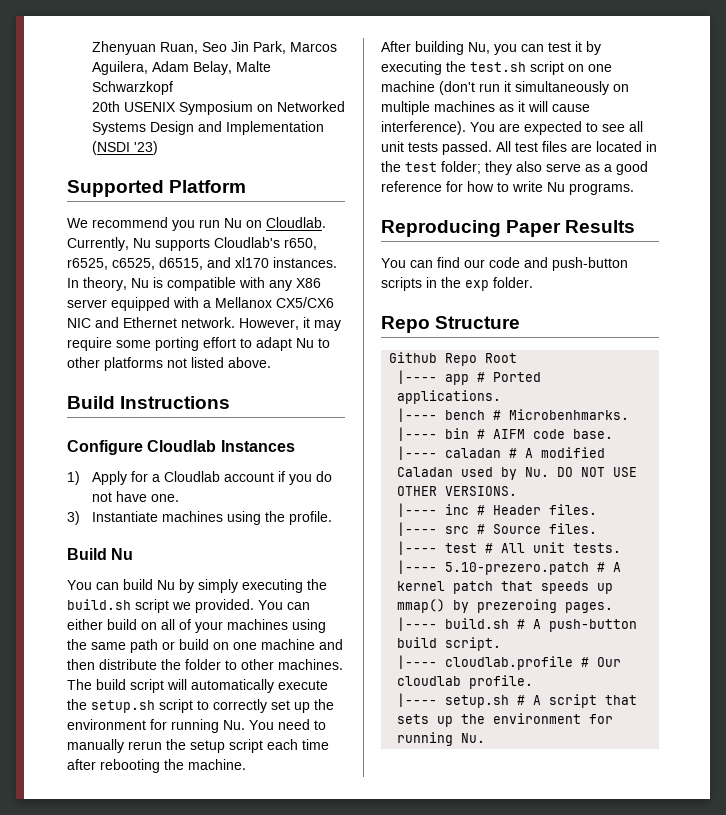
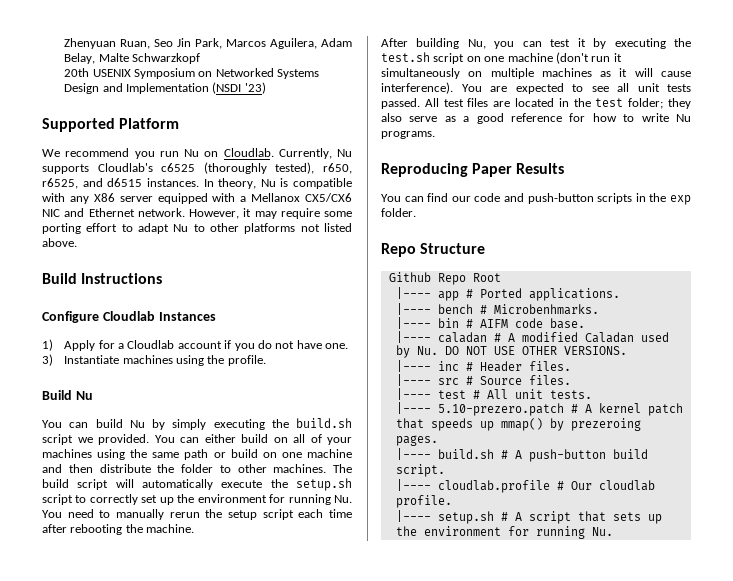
- Currently, Nu supports Cloudlab's r650, r6525, c6525, d6515, and xl170 instances.
+ Currently, Nu supports Cloudlab's c6525 (thoroughly tested), r650, r6525, and d6515 instances.

